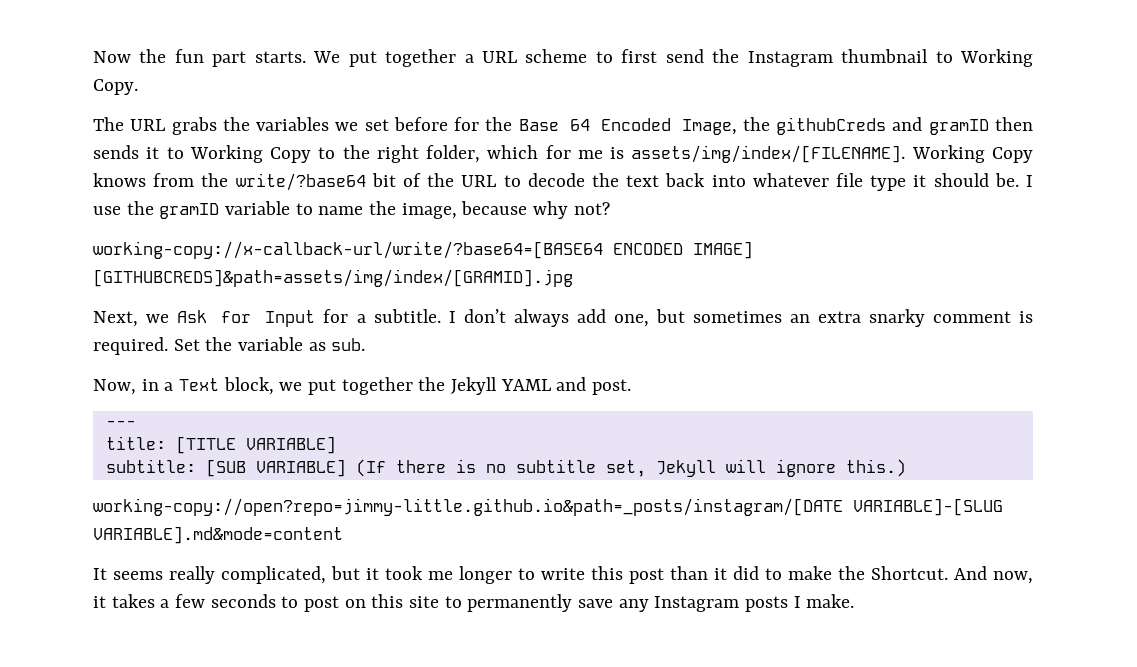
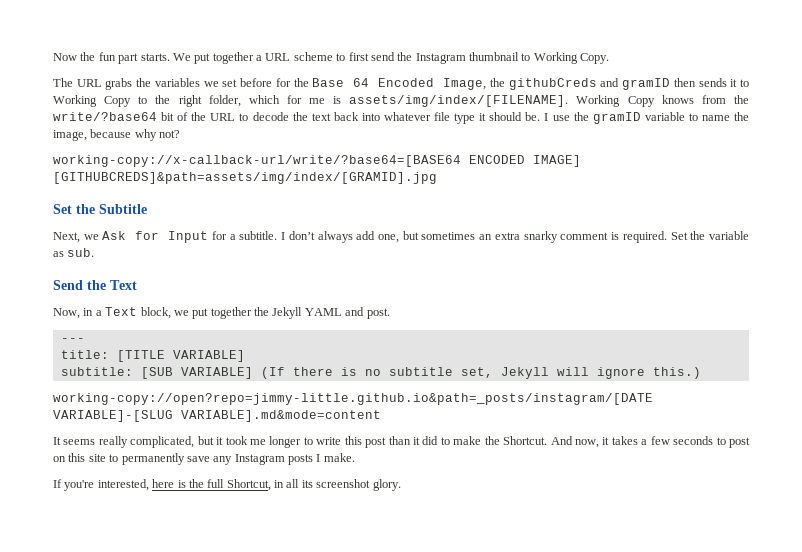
+ Set the Subtitle
+ Send the Text
+ If you're interested, here is the full Shortcut, in all its screenshot glory.

